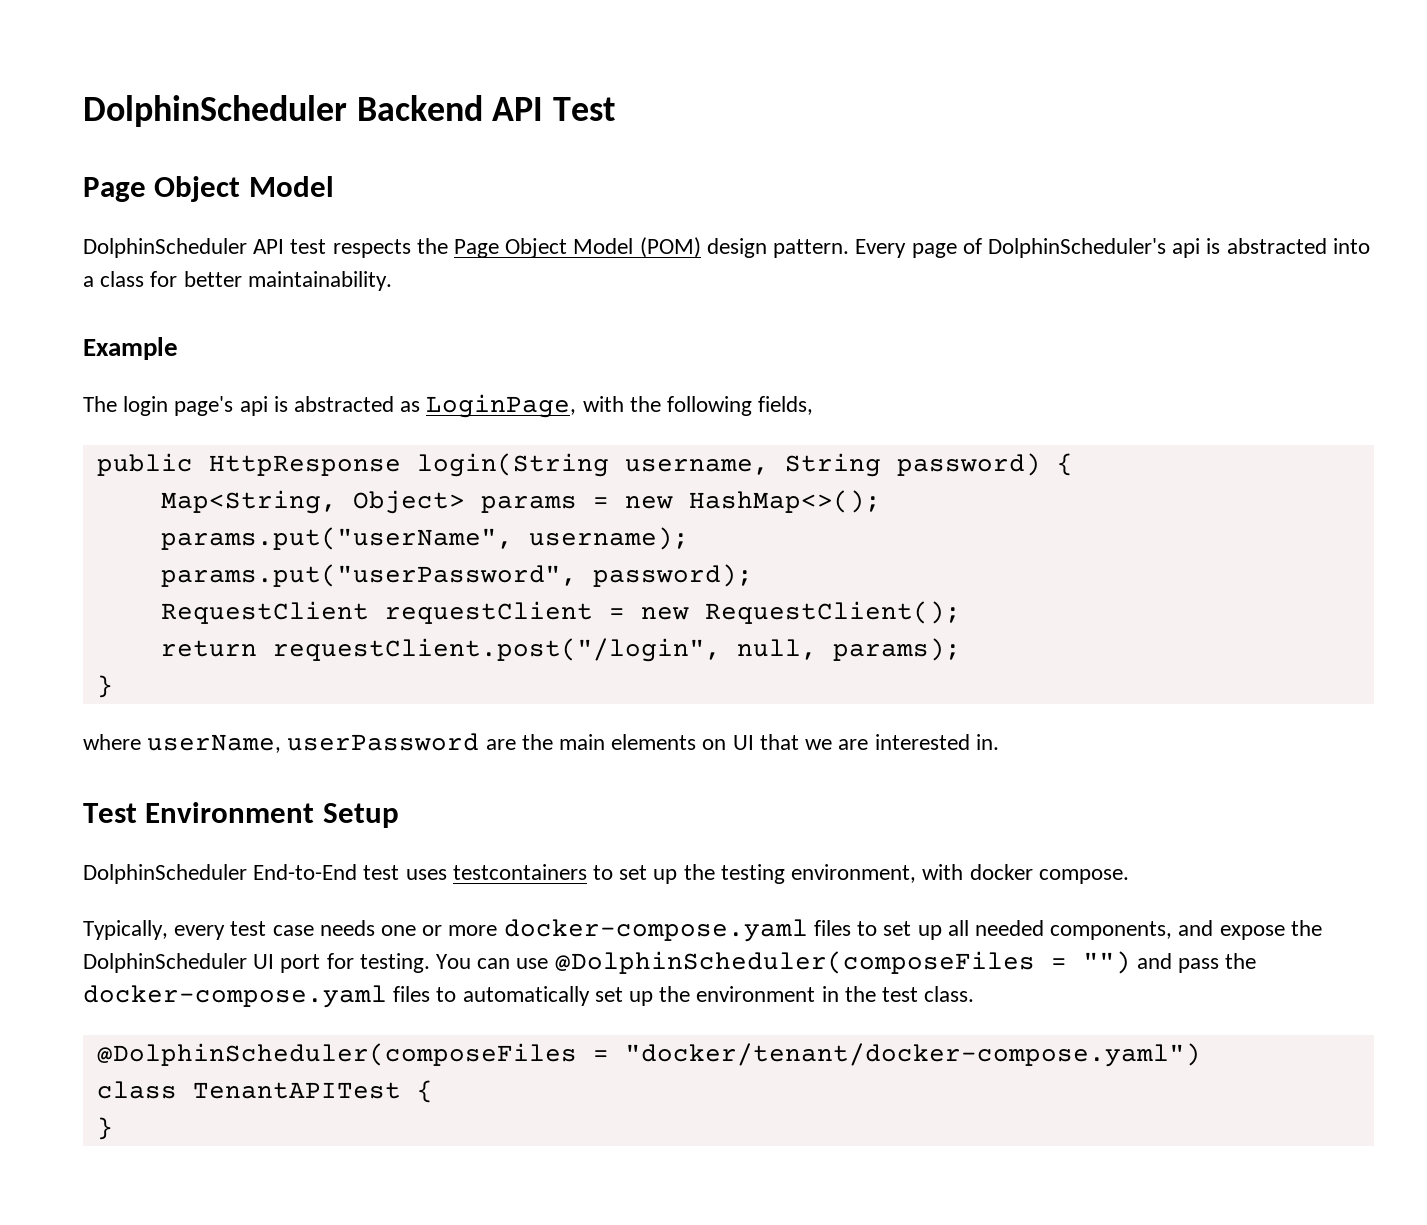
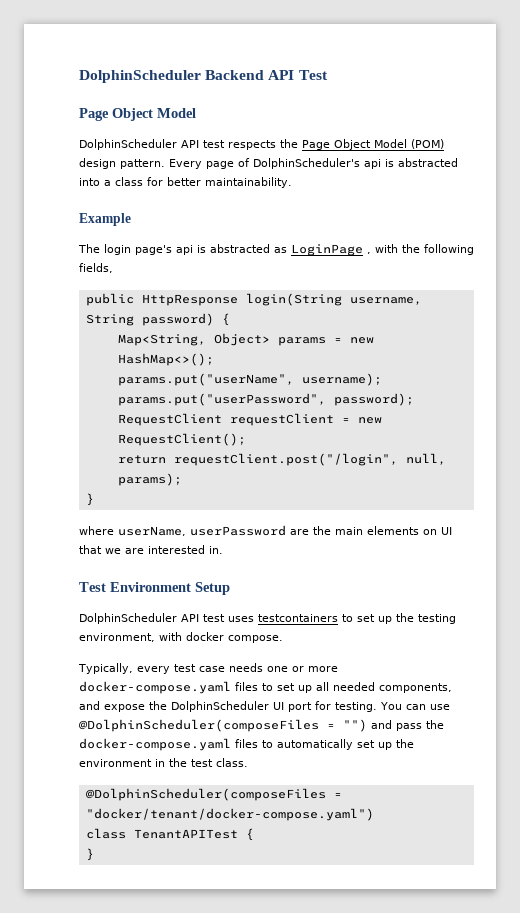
- The login page's api is abstracted as LoginPage, with the following fields,
+ The login page's api is abstracted as LoginPage , with the following fields,
- DolphinScheduler End-to-End test uses testcontainers to set up the testing environment, with docker compose.
+ DolphinScheduler API test uses testcontainers to set up the testing environment, with docker compose.

